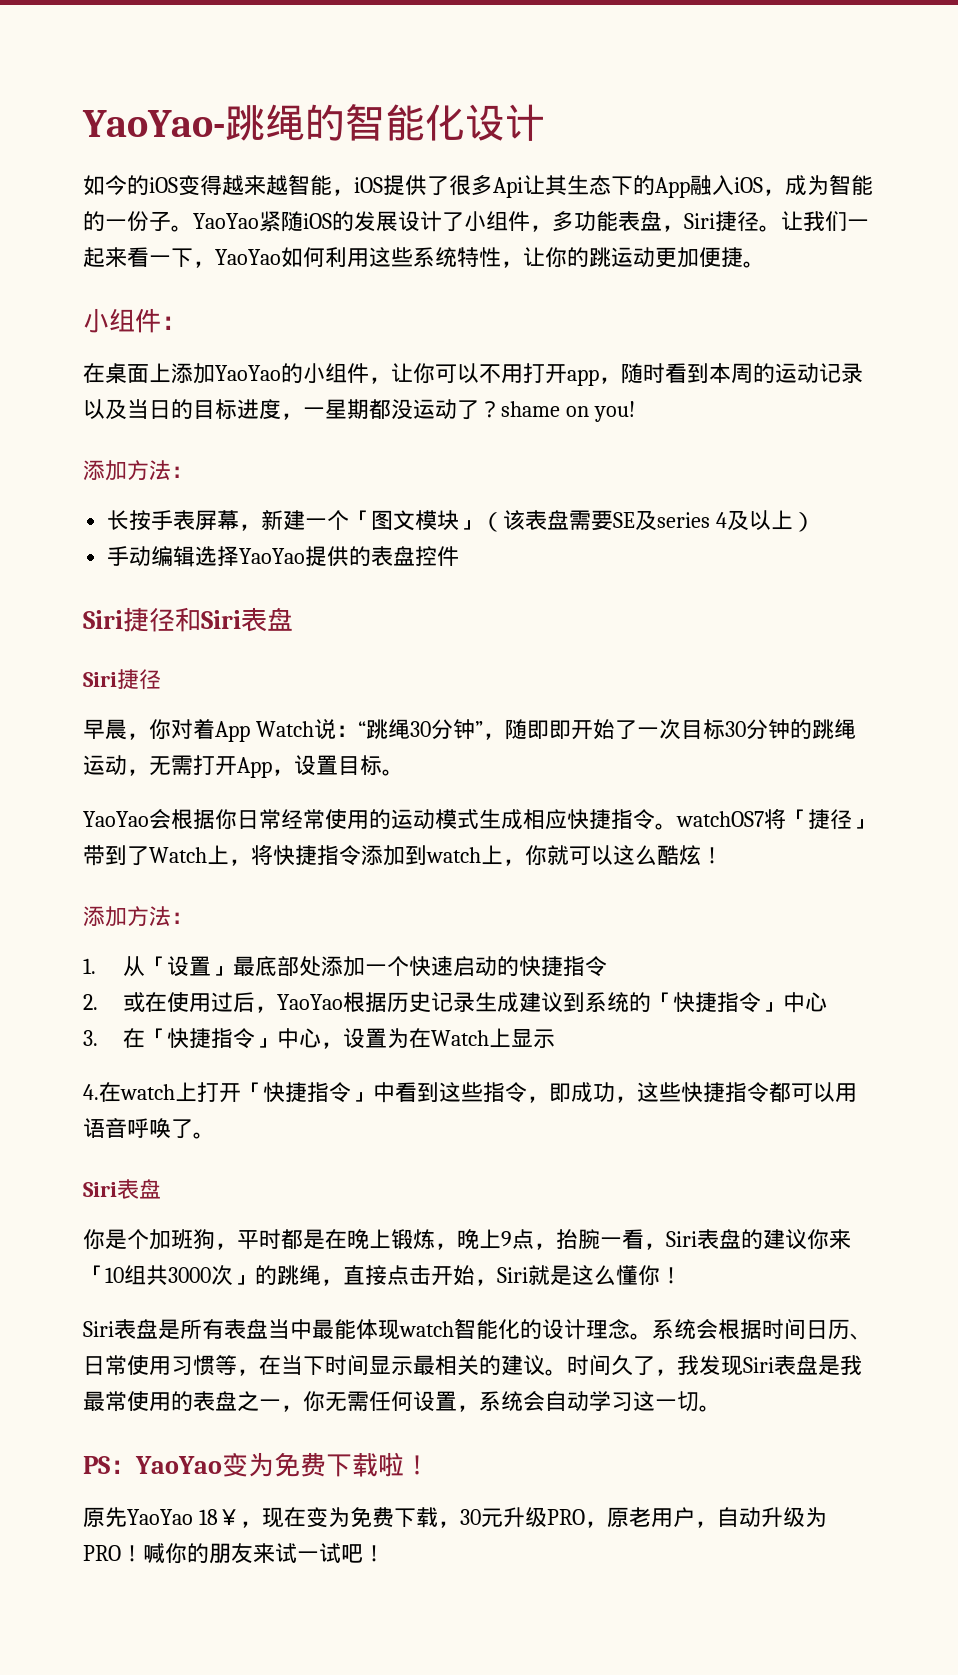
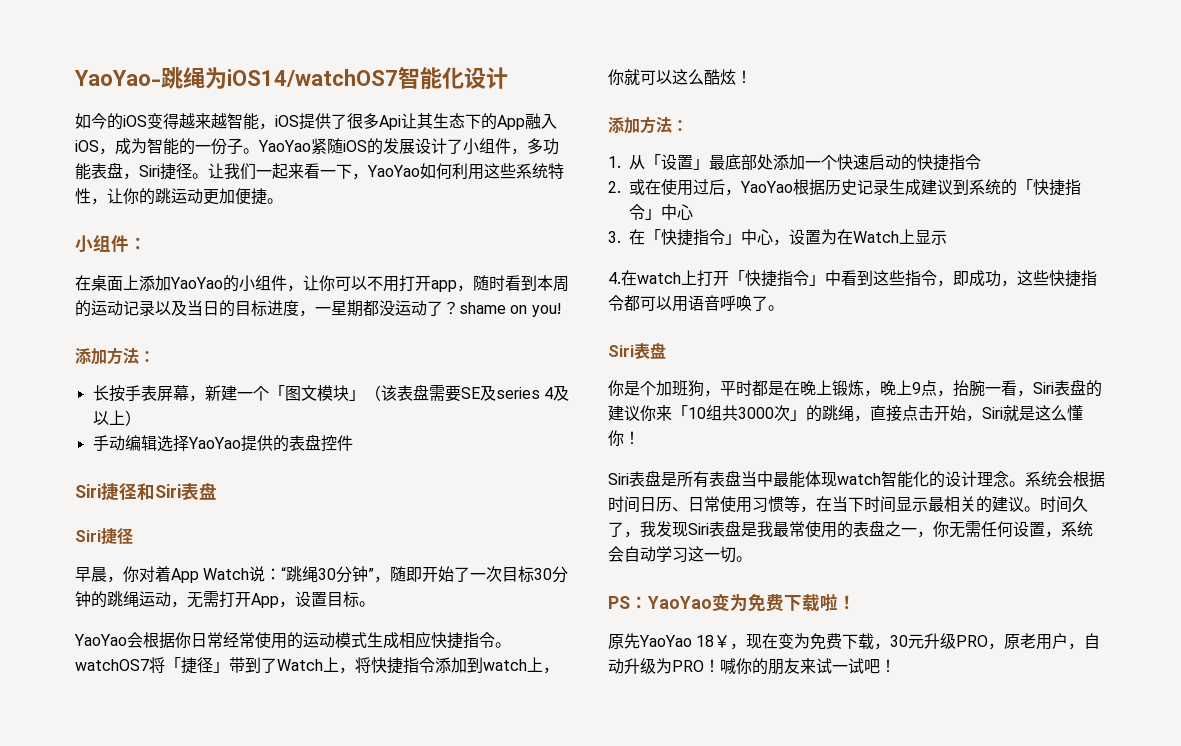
- YaoYao-跳绳的智能化设计
+ YaoYao-跳绳为iOS14/watchOS7智能化设计
- 早晨，你对着App Watch说：“跳绳30分钟”，随即即开始了一次目标30分钟的跳绳运动，无需打开App，设置目标。
+ 早晨，你对着App Watch说：“跳绳30分钟”，随即开始了一次目标30分钟的跳绳运动，无需打开App，设置目标。

